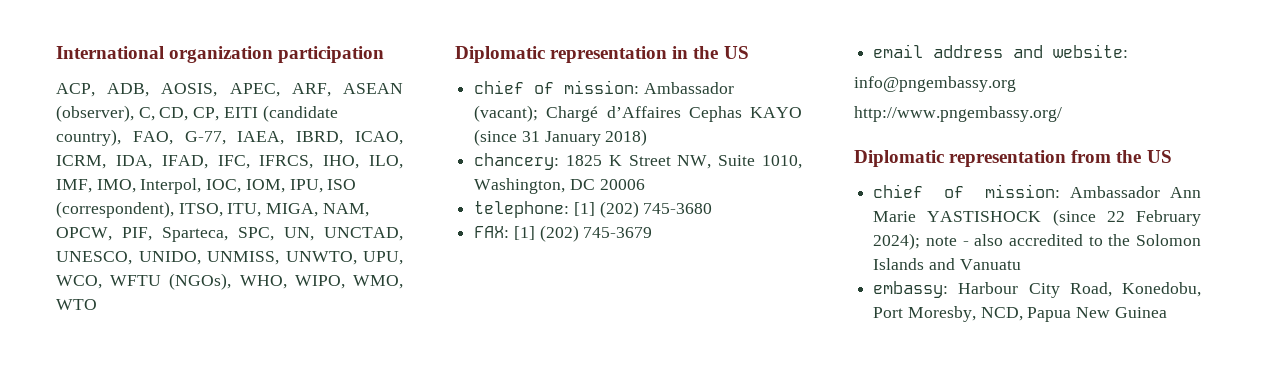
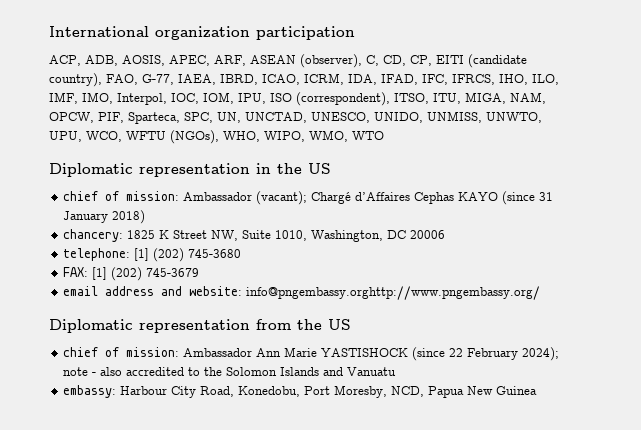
- email address and website:
- info@pngembassy.org
- http://www.pngembassy.org/
+ email address and website: info@pngembassy.orghttp://www.pngembassy.org/

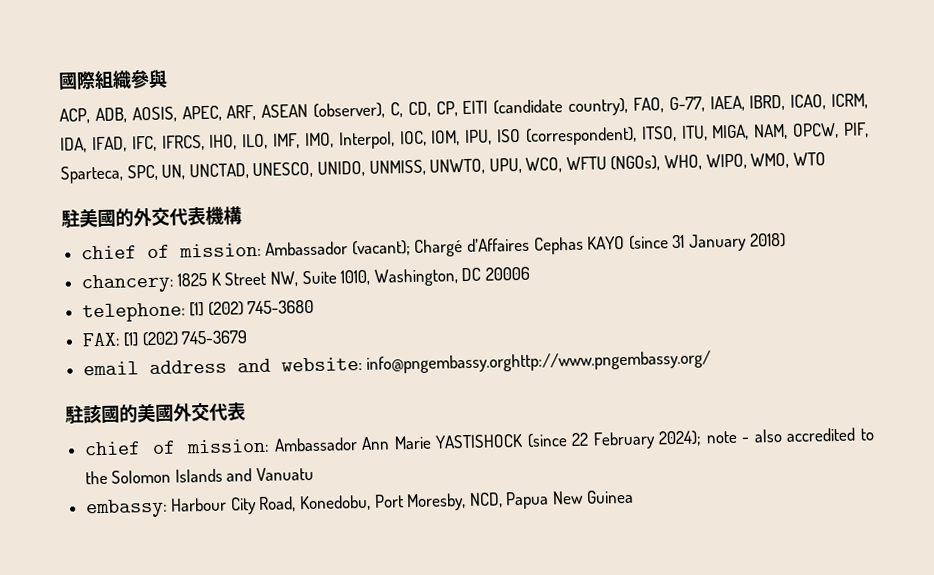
- International organization participation
+ 國際組織參與
- Diplomatic representation in the US
+ 駐美國的外交代表機構
- Diplomatic representation from the US
+ 駐該國的美國外交代表

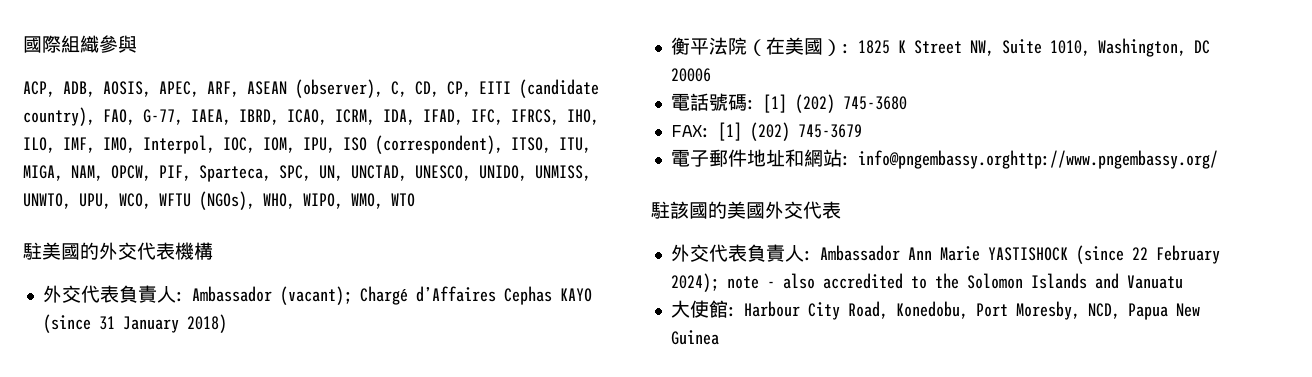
- chief of mission: Ambassador (vacant); Chargé d’Affaires Cephas KAYO (since 31 January 2018)
+ 外交代表負責人: Ambassador (vacant); Chargé d’Affaires Cephas KAYO (since 31 January 2018)
- chancery: 1825 K Street NW, Suite 1010, Washington, DC 20006
+ 衡平法院（在美國）: 1825 K Street NW, Suite 1010, Washington, DC 20006
- telephone: [1] (202) 745-3680
+ 電話號碼: [1] (202) 745-3680
- email address and website: info@pngembassy.orghttp://www.pngembassy.org/
+ 電子郵件地址和網站: info@pngembassy.orghttp://www.pngembassy.org/
- chief of mission: Ambassador Ann Marie YASTISHOCK (since 22 February 2024); note - also accredited to the Solomon Islands and Vanuatu
+ 外交代表負責人: Ambassador Ann Marie YASTISHOCK (since 22 February 2024); note - also accredited to the Solomon Islands and Vanuatu
- embassy: Harbour City Road, Konedobu, Port Moresby, NCD, Papua New Guinea
+ 大使館: Harbour City Road, Konedobu, Port Moresby, NCD, Papua New Guinea

